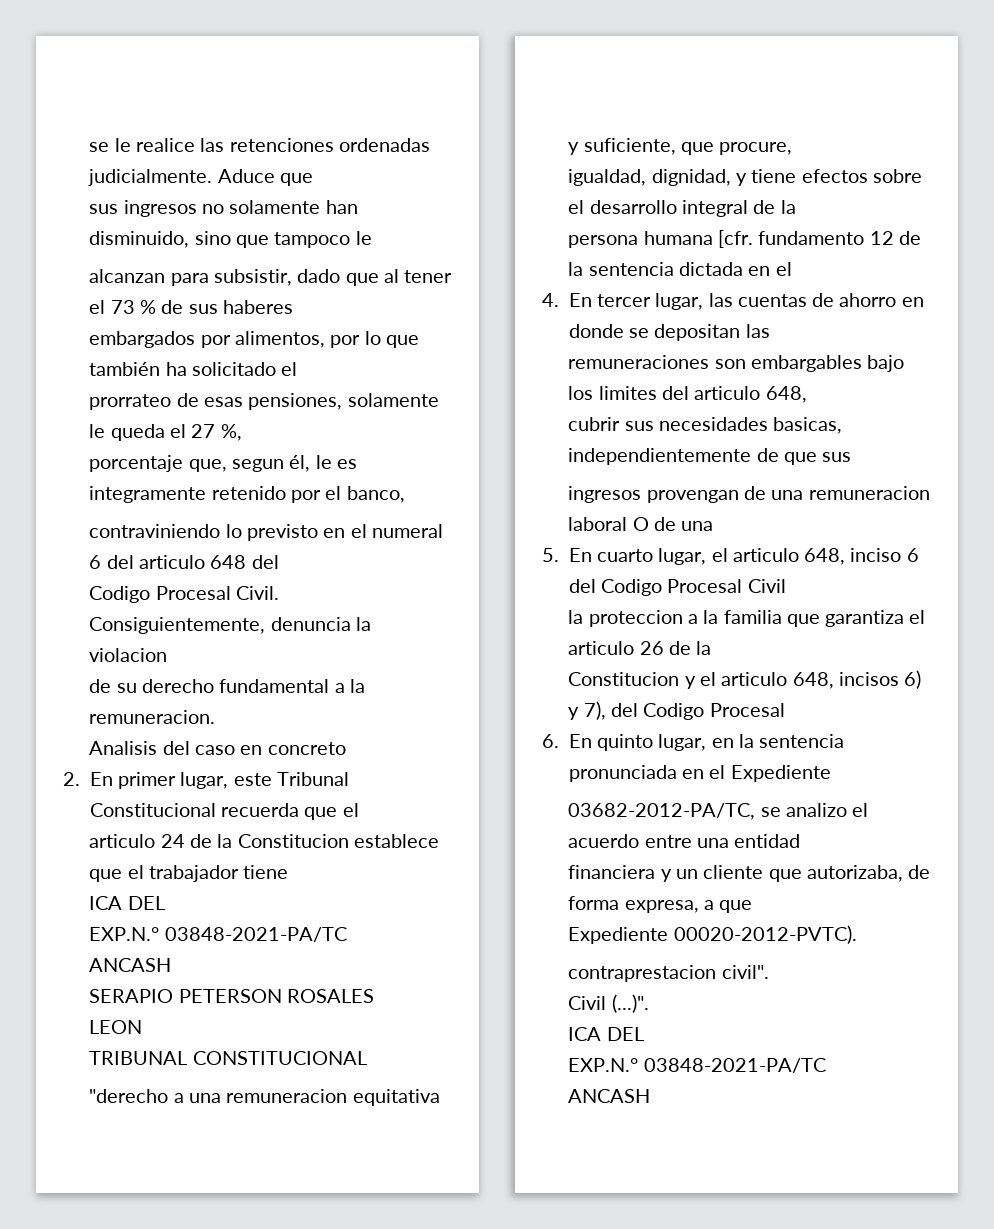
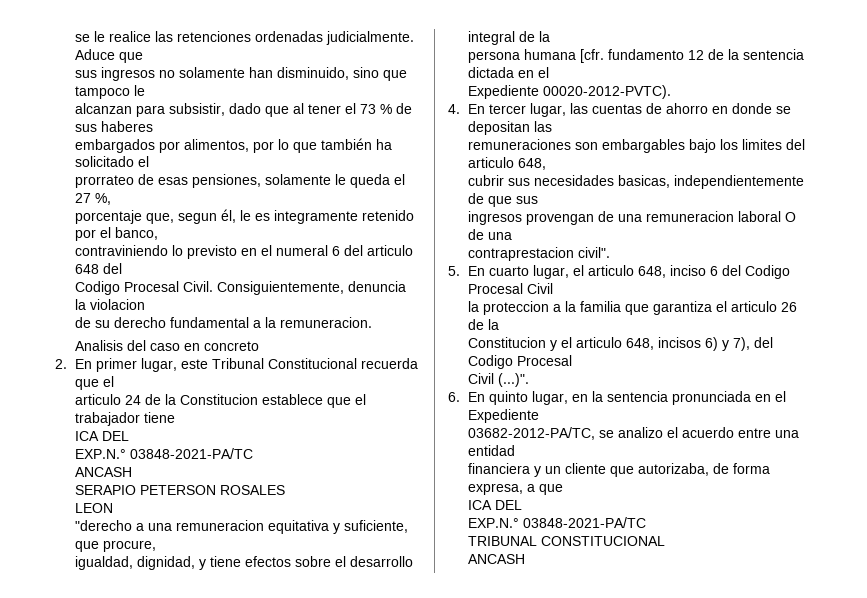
- TRIBUNAL CONSTITUCIONAL
+ Expediente 00020-2012-PVTC).
+ contraprestacion civil".
+ Civil (...)".
  financiera y un cliente que autorizaba, de forma expresa, a que
- Expediente 00020-2012-PVTC).
- contraprestacion civil".
- Civil (...)".
  ICA DEL
  EXP.N.° 03848-2021-PA/TC
+ TRIBUNAL CONSTITUCIONAL

